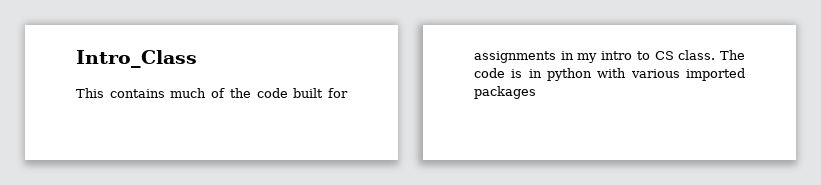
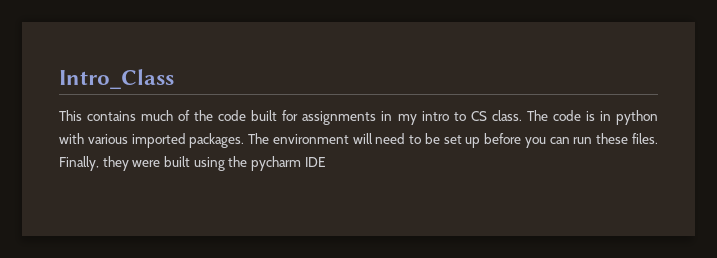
- The code is in python with various imported packages
+ The code is in python with various imported packages. The environment will need to be set up before you can run these files. Finally, they were built using the pycharm IDE

